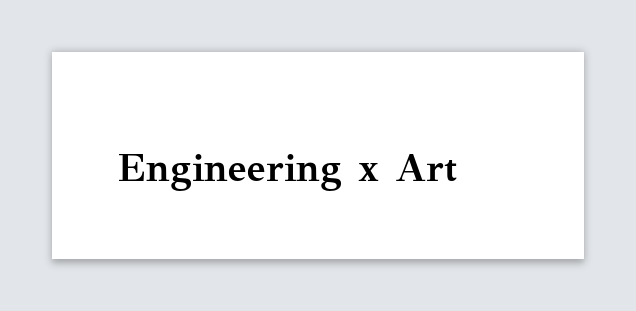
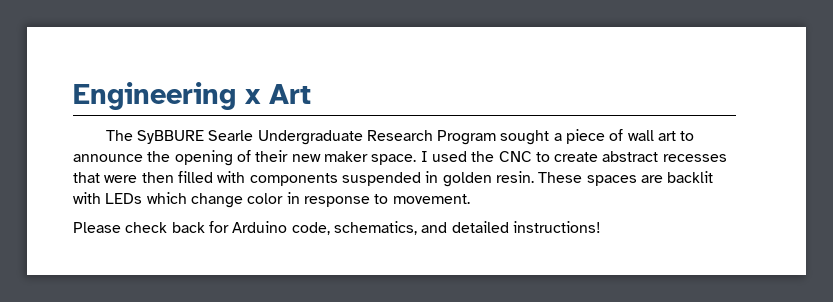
+ The SyBBURE Searle Undergraduate Research Program sought a piece of wall art to announce the opening of their new maker space. I used the CNC to create abstract recesses that were then filled with components suspended in golden resin. These spaces are backlit with LEDs which change color in response to movement.
+ Please check back for Arduino code, schematics, and detailed instructions!

